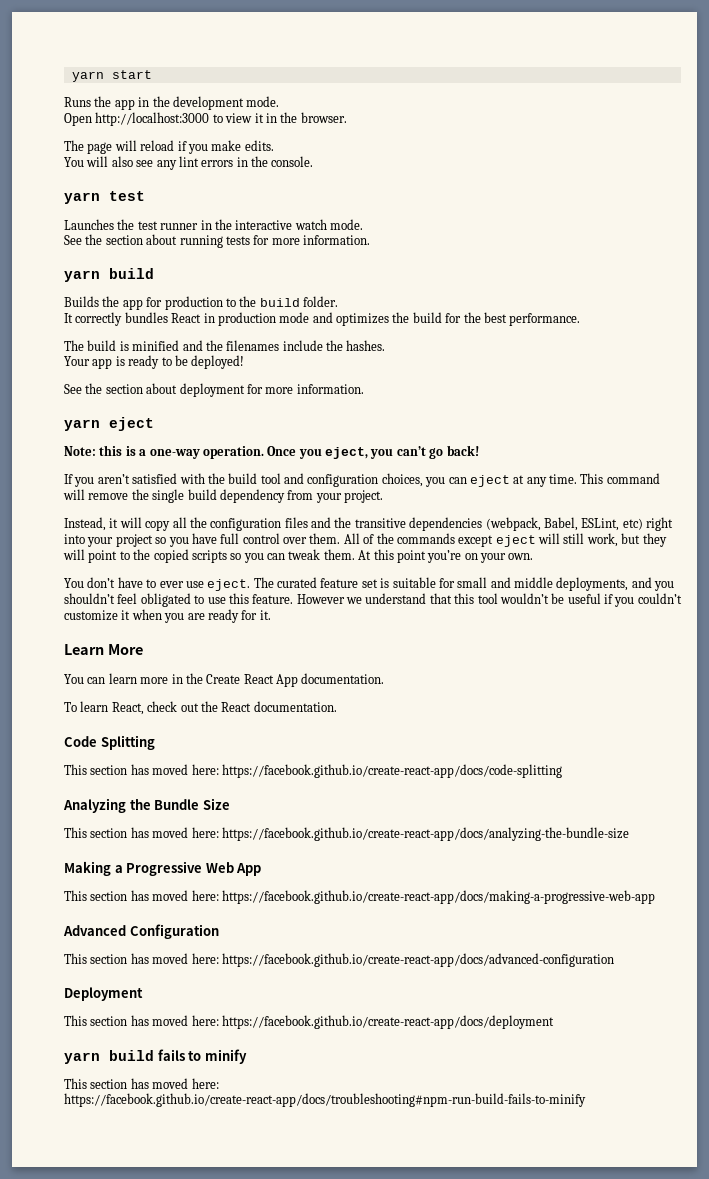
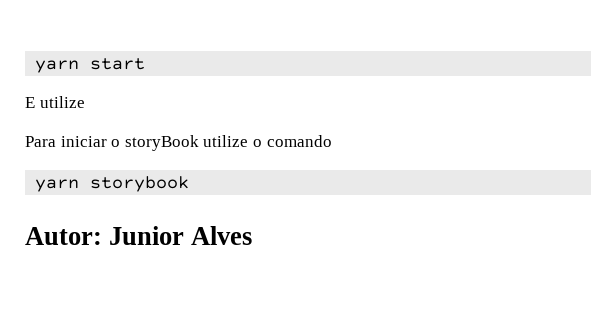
- Runs the app in the development mode.
- Open http://localhost:3000 to view it in the browser.
- The page will reload if you make edits.
- You will also see any lint errors in the console.
- yarn test
- Launches the test runner in the interactive watch mode.
- See the section about running tests for more information.
- yarn build
- Builds the app for production to the build folder.
- It correctly bundles React in production mode and optimizes the build for the best performance.
- The build is minified and the filenames include the hashes.
- Your app is ready to be deployed!
- See the section about deployment for more information.
- yarn eject
- Note: this is a one-way operation. Once you eject, you can’t go back!
- If you aren’t satisfied with the build tool and configuration choices, you can eject at any time. This command will remove the single build dependency from your project.
- Instead, it will copy all the configuration files and the transitive dependencies (webpack, Babel, ESLint, etc) right into your project so you have full control over them. All of the commands except eject will still work, but they will point to the copied scripts so you can tweak them. At this point you’re on your own.
- You don’t have to ever use eject. The curated feature set is suitable for small and middle deployments, and you shouldn’t feel obligated to use this feature. However we understand that this tool wouldn’t be useful if you couldn’t customize it when you are ready for it.
- Learn More
- You can learn more in the Create React App documentation.
- To learn React, check out the React documentation.
- Code Splitting
- This section has moved here: https://facebook.github.io/create-react-app/docs/code-splitting
- Analyzing the Bundle Size
- This section has moved here: https://facebook.github.io/create-react-app/docs/analyzing-the-bundle-size
- Making a Progressive Web App
- This section has moved here: https://facebook.github.io/create-react-app/docs/making-a-progressive-web-app
- Advanced Configuration
- This section has moved here: https://facebook.github.io/create-react-app/docs/advanced-configuration
- Deployment
- This section has moved here: https://facebook.github.io/create-react-app/docs/deployment
- yarn build fails to minify
- This section has moved here: https://facebook.github.io/create-react-app/docs/troubleshooting#npm-run-build-fails-to-minify
+ E utilize
+ Para iniciar o storyBook utilize o comando
+ yarn storybook
+ Autor: Junior Alves

